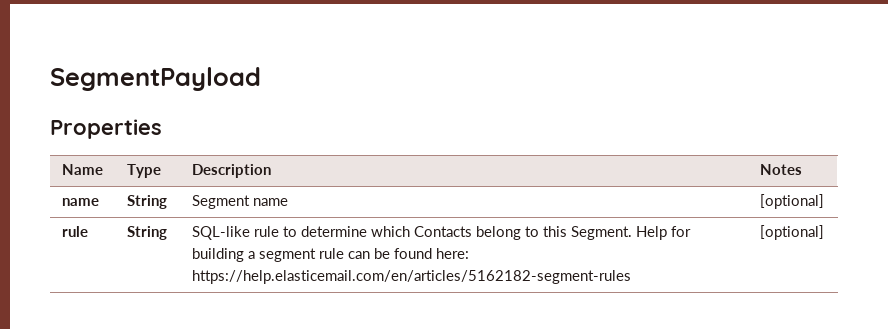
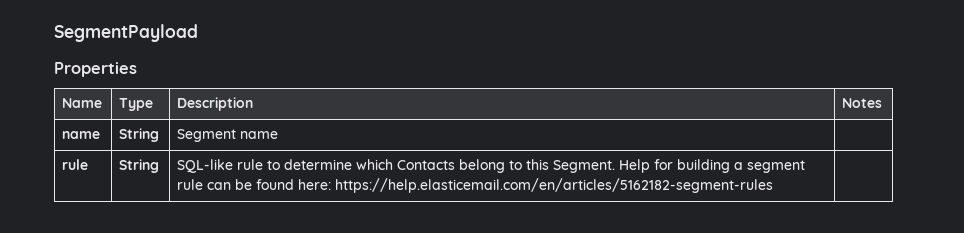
- name | String | Segment name | [optional]
+ name | String | Segment name |
- rule | String | SQL-like rule to determine which Contacts belong to this Segment. Help for building a segment rule can be found here: https://help.elasticemail.com/en/articles/5162182-segment-rules | [optional]
+ rule | String | SQL-like rule to determine which Contacts belong to this Segment. Help for building a segment rule can be found here: https://help.elasticemail.com/en/articles/5162182-segment-rules |

